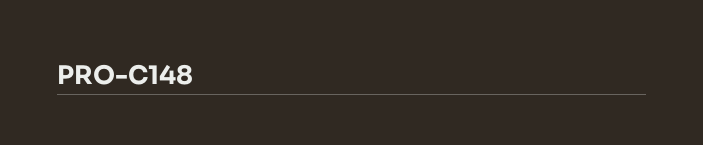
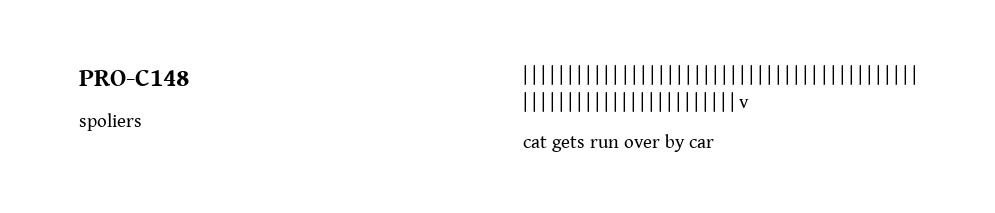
+ spoliers
+ | | | | | | | | | | | | | | | | | | | | | | | | | | | | | | | | | | | | | | | | | | | | | | | | | | | | | | | | | | | | | | | | | | | | v
+ cat gets run over by car

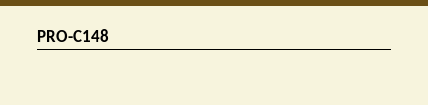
- spoliers
- | | | | | | | | | | | | | | | | | | | | | | | | | | | | | | | | | | | | | | | | | | | | | | | | | | | | | | | | | | | | | | | | | | | | v
- cat gets run over by car

